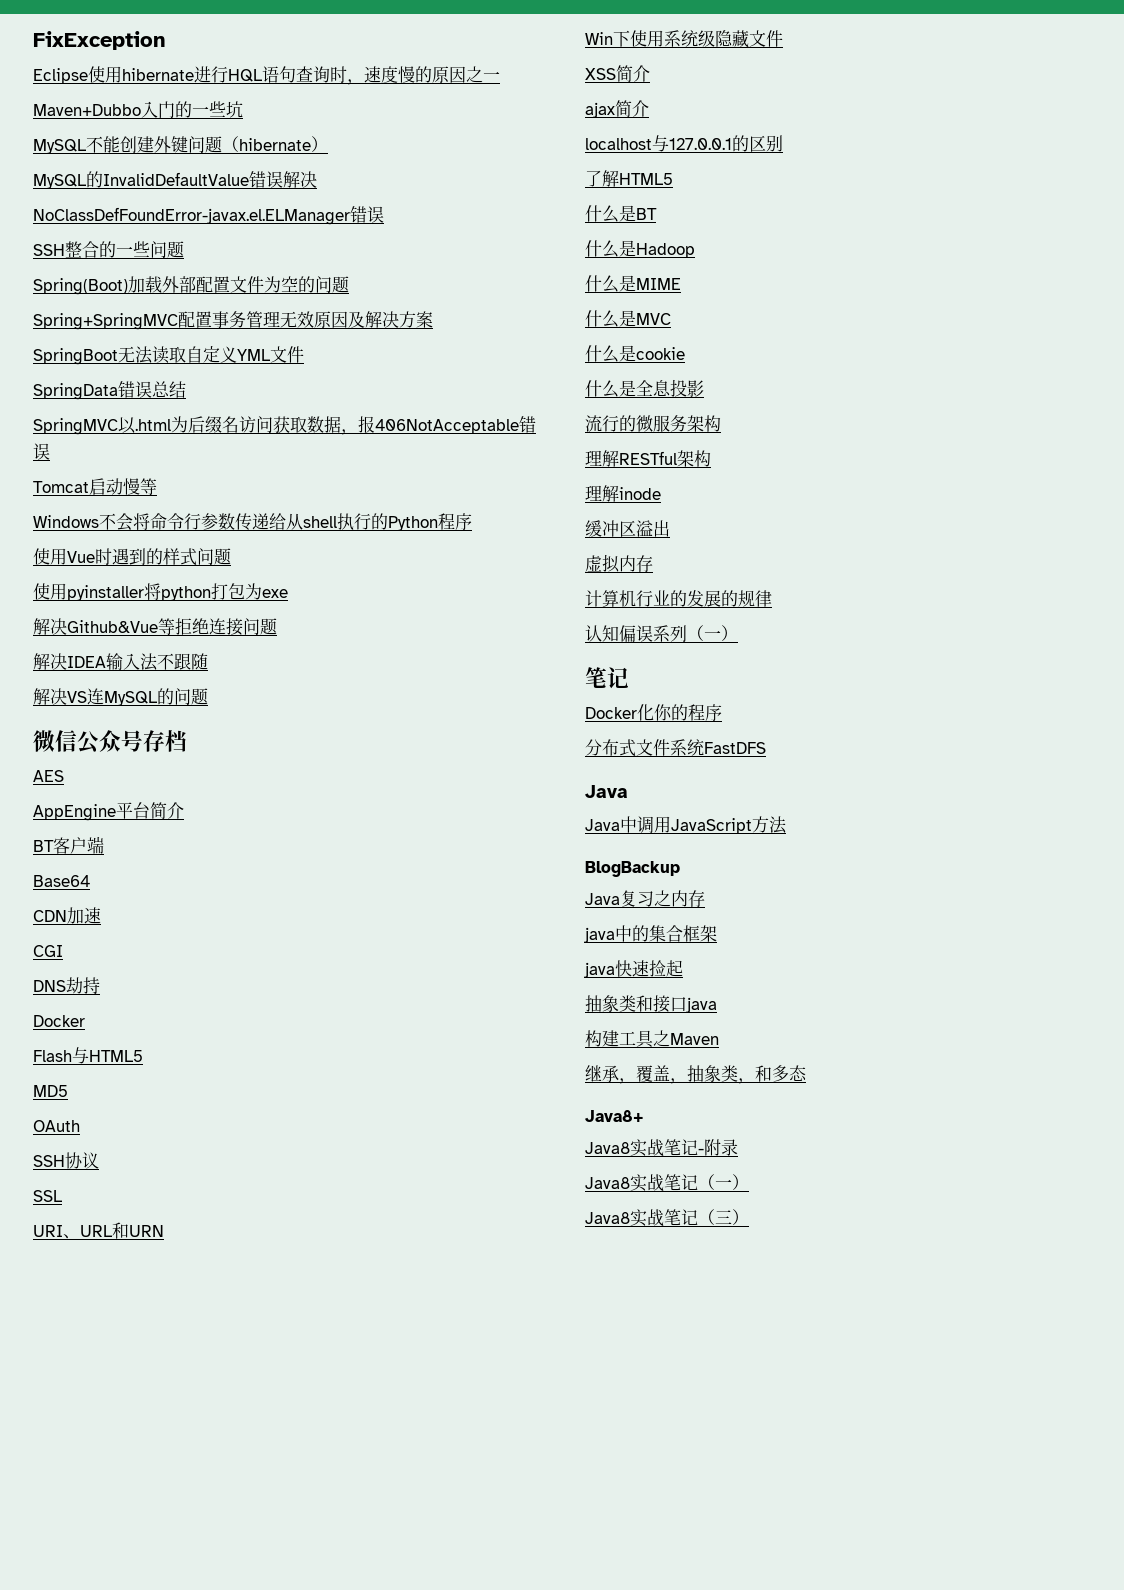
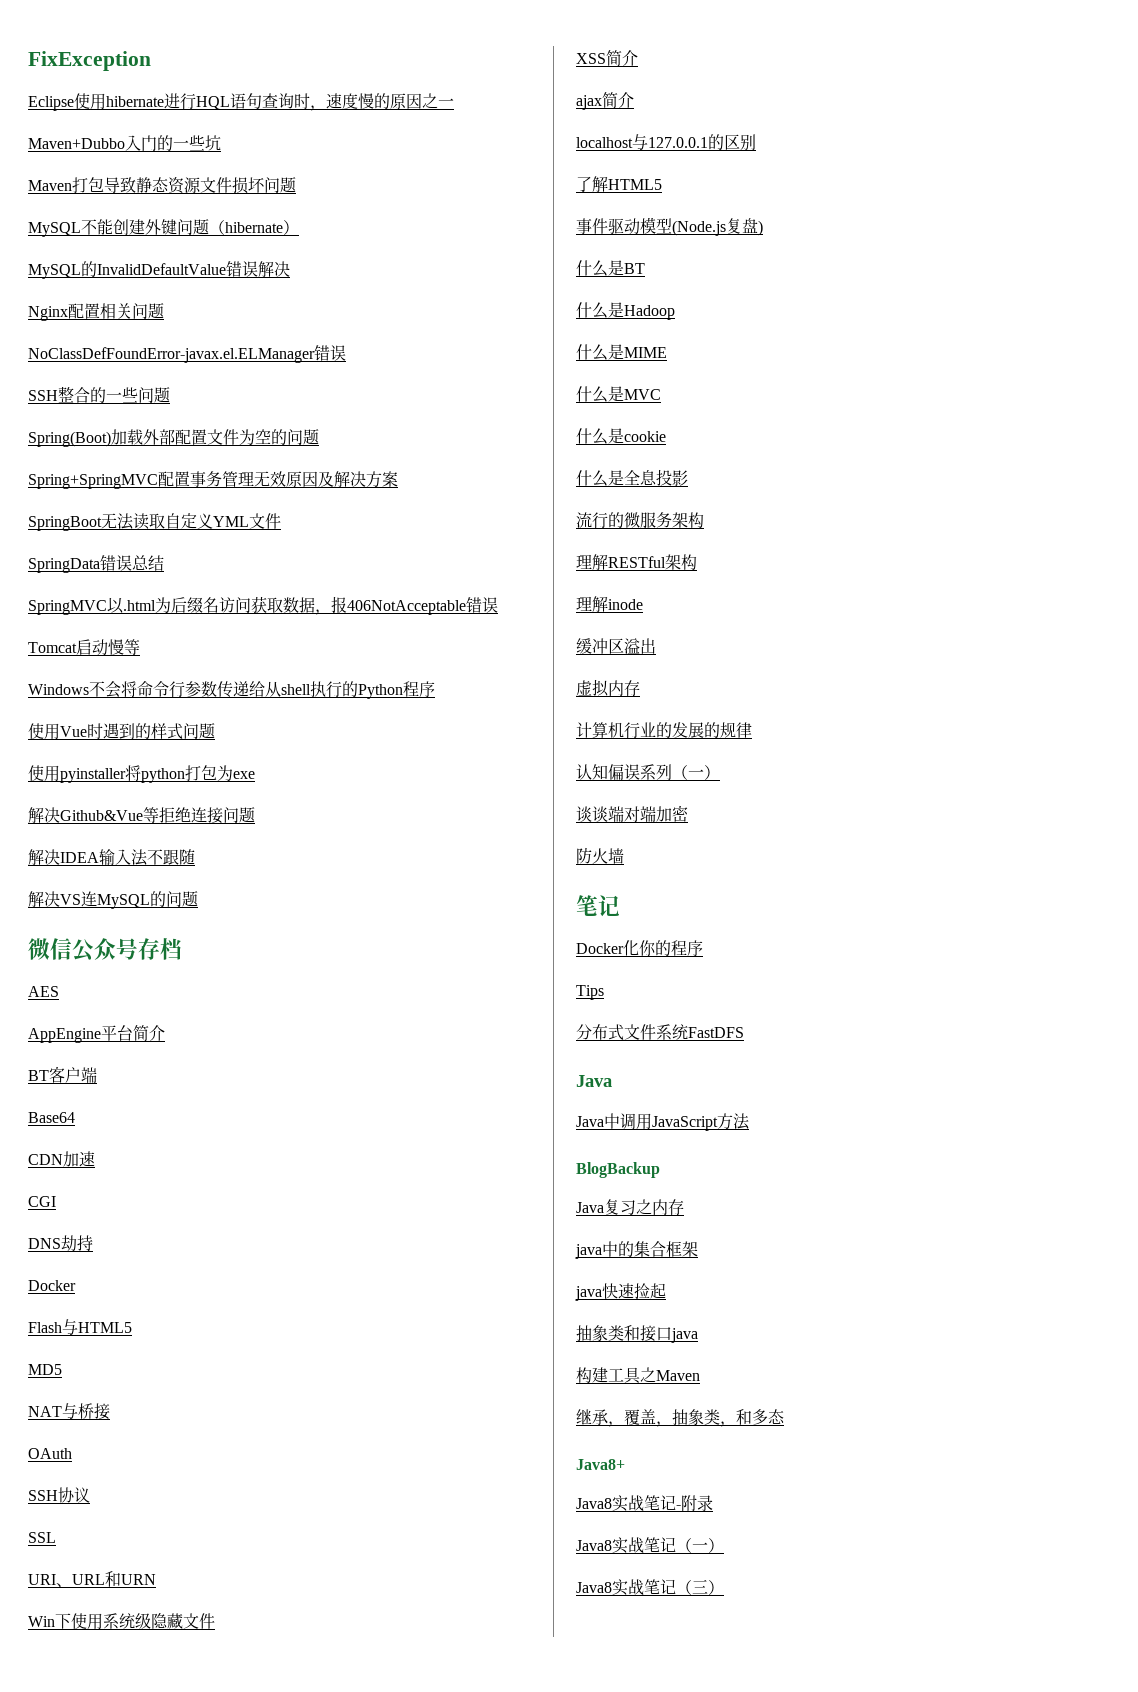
+ Maven打包导致静态资源文件损坏问题
+ Nginx配置相关问题
+ NAT与桥接
+ 事件驱动模型(Node.js复盘)
+ 谈谈端对端加密
+ 防火墙
+ Tips

